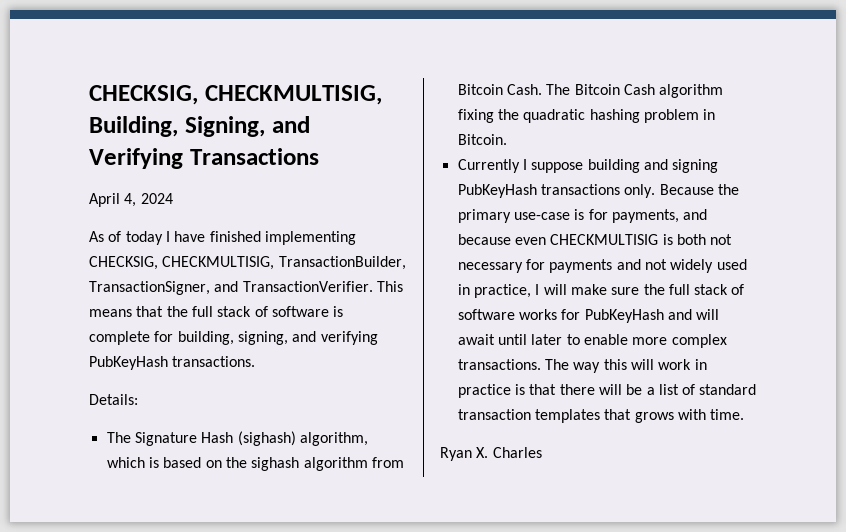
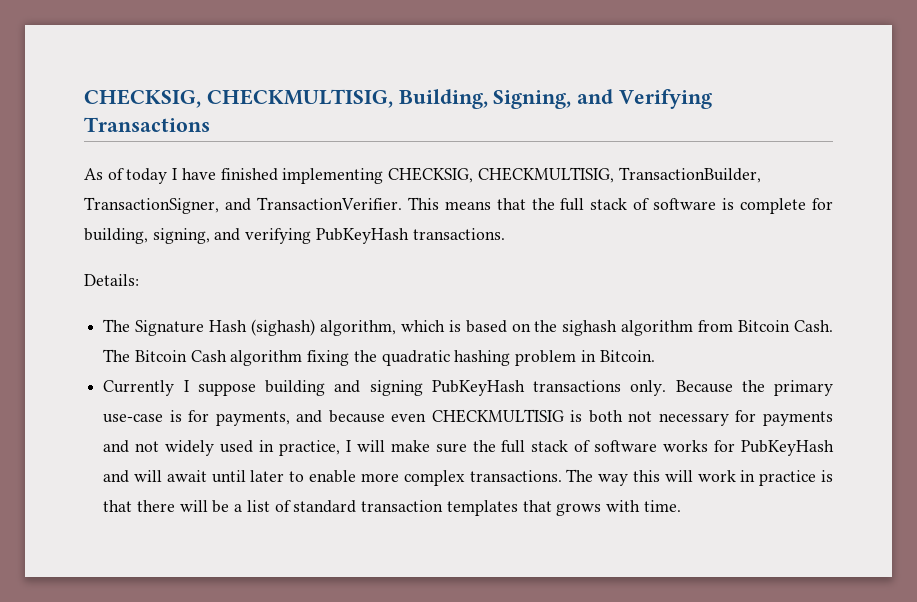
- April 4, 2024
- Ryan X. Charles

